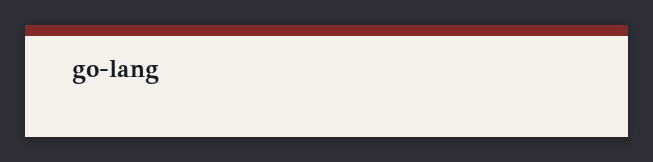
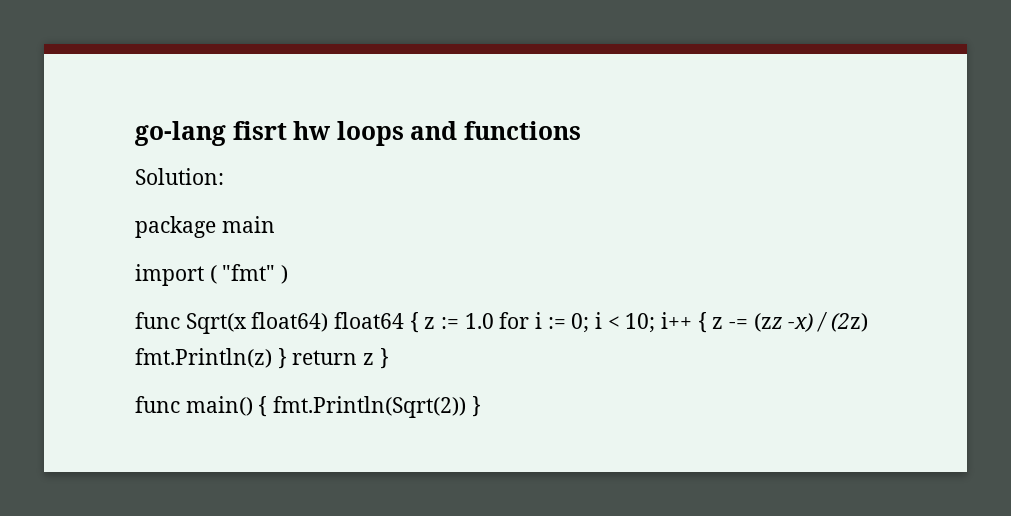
- go-lang
+ go-lang fisrt hw loops and functions
+ Solution:
+ package main
+ import ( "fmt" )
+ func Sqrt(x float64) float64 { z := 1.0 for i := 0; i < 10; i++ { z -= (zz -x) / (2z) fmt.Println(z) } return z }
+ func main() { fmt.Println(Sqrt(2)) }

